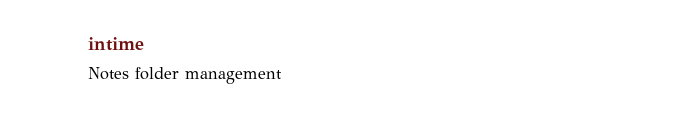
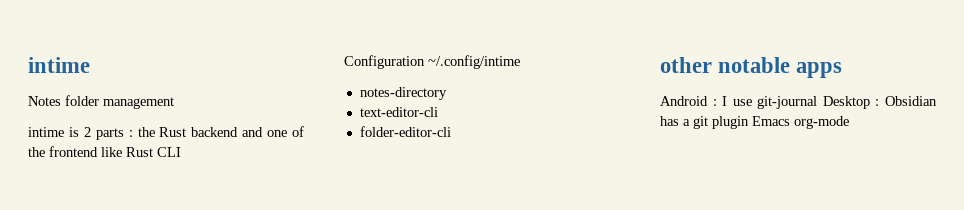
+ intime is 2 parts : the Rust backend and one of the frontend like Rust CLI
+ Configuration ~/.config/intime
+ notes-directory
+ text-editor-cli
+ folder-editor-cli
+ other notable apps
+ Android : I use git-journal Desktop : Obsidian has a git plugin Emacs org-mode

